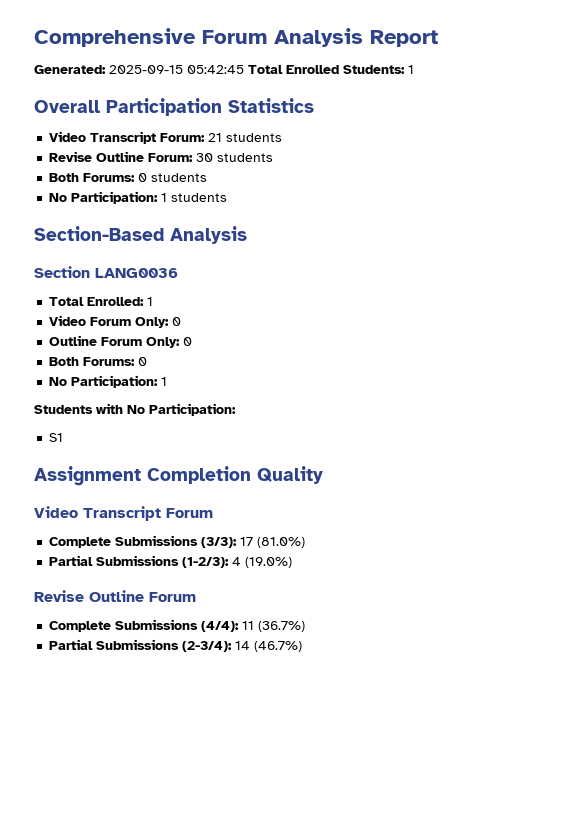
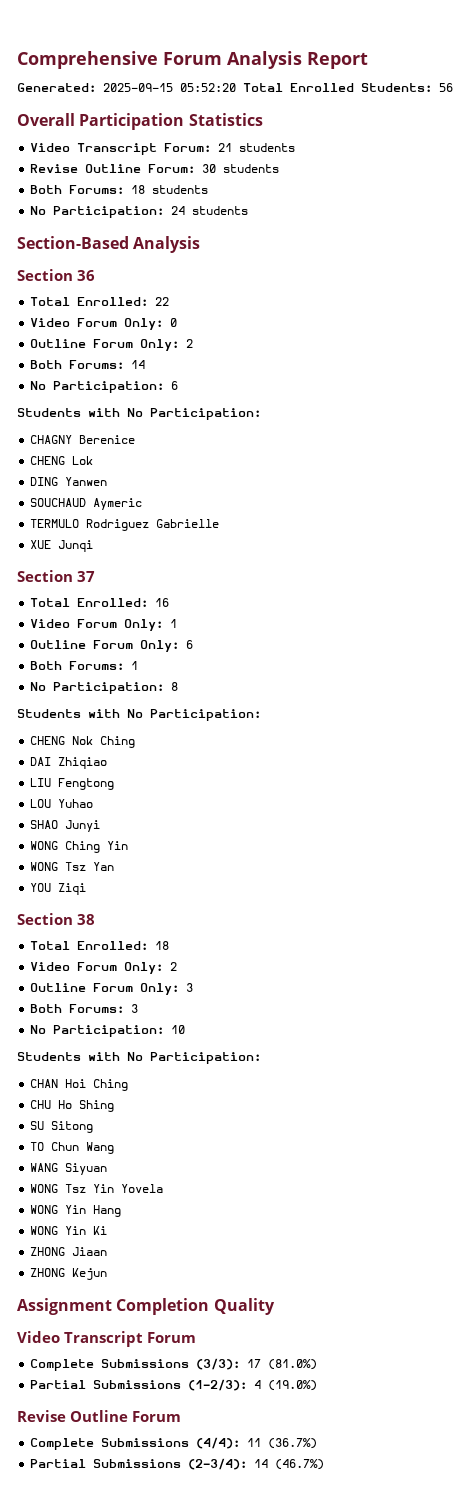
- Generated: 2025-09-15 05:42:45 Total Enrolled Students: 1
+ Generated: 2025-09-15 05:52:20 Total Enrolled Students: 56
- Both Forums: 0 students
+ Both Forums: 18 students
- No Participation: 1 students
+ No Participation: 24 students
- Section LANG0036
- Total Enrolled: 1
+ Section 36
+ Total Enrolled: 22
- Outline Forum Only: 0
- Both Forums: 0
- No Participation: 1
+ Outline Forum Only: 2
+ Both Forums: 14
+ No Participation: 6
  Students with No Participation:
- S1
+ CHAGNY Berenice
+ CHENG Lok
+ DING Yanwen
+ SOUCHAUD Aymeric
+ TERMULO Rodriguez Gabrielle
+ XUE Junqi
+ Section 37
+ Total Enrolled: 16
+ Video Forum Only: 1
+ Outline Forum Only: 6
+ Both Forums: 1
+ No Participation: 8
+ Students with No Participation:
+ CHENG Nok Ching
+ DAI Zhiqiao
+ LIU Fengtong
+ LOU Yuhao
+ SHAO Junyi
+ WONG Ching Yin
+ WONG Tsz Yan
+ YOU Ziqi
+ Section 38
+ Total Enrolled: 18
+ Video Forum Only: 2
+ Outline Forum Only: 3
+ Both Forums: 3
+ No Participation: 10
+ Students with No Participation:
+ CHAN Hoi Ching
+ CHU Ho Shing
+ SU Sitong
+ TO Chun Wang
+ WANG Siyuan
+ WONG Tsz Yin Yovela
+ WONG Yin Hang
+ WONG Yin Ki
+ ZHONG Jiaan
+ ZHONG Kejun

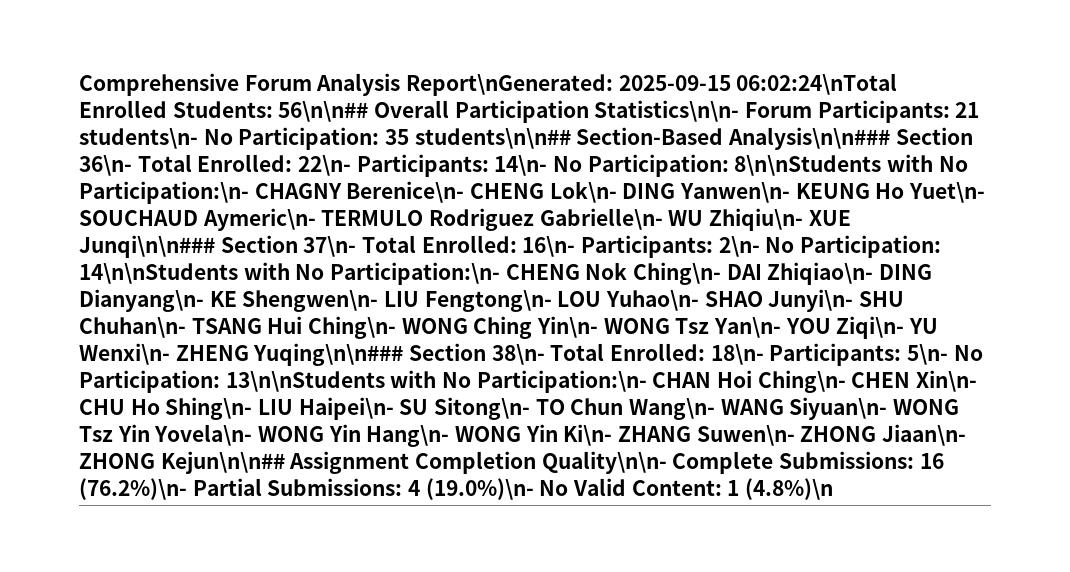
- Comprehensive Forum Analysis Report
- Generated: 2025-09-15 05:52:20 Total Enrolled Students: 56
- Overall Participation Statistics
- Video Transcript Forum: 21 students
- Revise Outline Forum: 30 students
- Both Forums: 18 students
- No Participation: 24 students
- Section-Based Analysis
- Section 36
- Total Enrolled: 22
- Video Forum Only: 0
- Outline Forum Only: 2
- Both Forums: 14
- No Participation: 6
- Students with No Participation:
- CHAGNY Berenice
- CHENG Lok
- DING Yanwen
- SOUCHAUD Aymeric
- TERMULO Rodriguez Gabrielle
- XUE Junqi
- Section 37
- Total Enrolled: 16
- Video Forum Only: 1
- Outline Forum Only: 6
- Both Forums: 1
- No Participation: 8
- Students with No Participation:
- CHENG Nok Ching
- DAI Zhiqiao
- LIU Fengtong
- LOU Yuhao
- SHAO Junyi
- WONG Ching Yin
- WONG Tsz Yan
- YOU Ziqi
- Section 38
- Total Enrolled: 18
- Video Forum Only: 2
- Outline Forum Only: 3
- Both Forums: 3
- No Participation: 10
- Students with No Participation:
- CHAN Hoi Ching
- CHU Ho Shing
- SU Sitong
- TO Chun Wang
- WANG Siyuan
- WONG Tsz Yin Yovela
- WONG Yin Hang
- WONG Yin Ki
- ZHONG Jiaan
- ZHONG Kejun
- Assignment Completion Quality
- Video Transcript Forum
- Complete Submissions (3/3): 17 (81.0%)
- Partial Submissions (1-2/3): 4 (19.0%)
- Revise Outline Forum
- Complete Submissions (4/4): 11 (36.7%)
- Partial Submissions (2-3/4): 14 (46.7%)
+ Comprehensive Forum Analysis Report\nGenerated: 2025-09-15 06:02:24\nTotal Enrolled Students: 56\n\n## Overall Participation Statistics\n\n- Forum Participants: 21 students\n- No Participation: 35 students\n\n## Section-Based Analysis\n\n### Section 36\n- Total Enrolled: 22\n- Participants: 14\n- No Participation: 8\n\nStudents with No Participation:\n- CHAGNY Berenice\n- CHENG Lok\n- DING Yanwen\n- KEUNG Ho Yuet\n- SOUCHAUD Aymeric\n- TERMULO Rodriguez Gabrielle\n- WU Zhiqiu\n- XUE Junqi\n\n### Section 37\n- Total Enrolled: 16\n- Participants: 2\n- No Participation: 14\n\nStudents with No Participation:\n- CHENG Nok Ching\n- DAI Zhiqiao\n- DING Dianyang\n- KE Shengwen\n- LIU Fengtong\n- LOU Yuhao\n- SHAO Junyi\n- SHU Chuhan\n- TSANG Hui Ching\n- WONG Ching Yin\n- WONG Tsz Yan\n- YOU Ziqi\n- YU Wenxi\n- ZHENG Yuqing\n\n### Section 38\n- Total Enrolled: 18\n- Participants: 5\n- No Participation: 13\n\nStudents with No Participation:\n- CHAN Hoi Ching\n- CHEN Xin\n- CHU Ho Shing\n- LIU Haipei\n- SU Sitong\n- TO Chun Wang\n- WANG Siyuan\n- WONG Tsz Yin Yovela\n- WONG Yin Hang\n- WONG Yin Ki\n- ZHANG Suwen\n- ZHONG Jiaan\n- ZHONG Kejun\n\n## Assignment Completion Quality\n\n- Complete Submissions: 16 (76.2%)\n- Partial Submissions: 4 (19.0%)\n- No Valid Content: 1 (4.8%)\n

